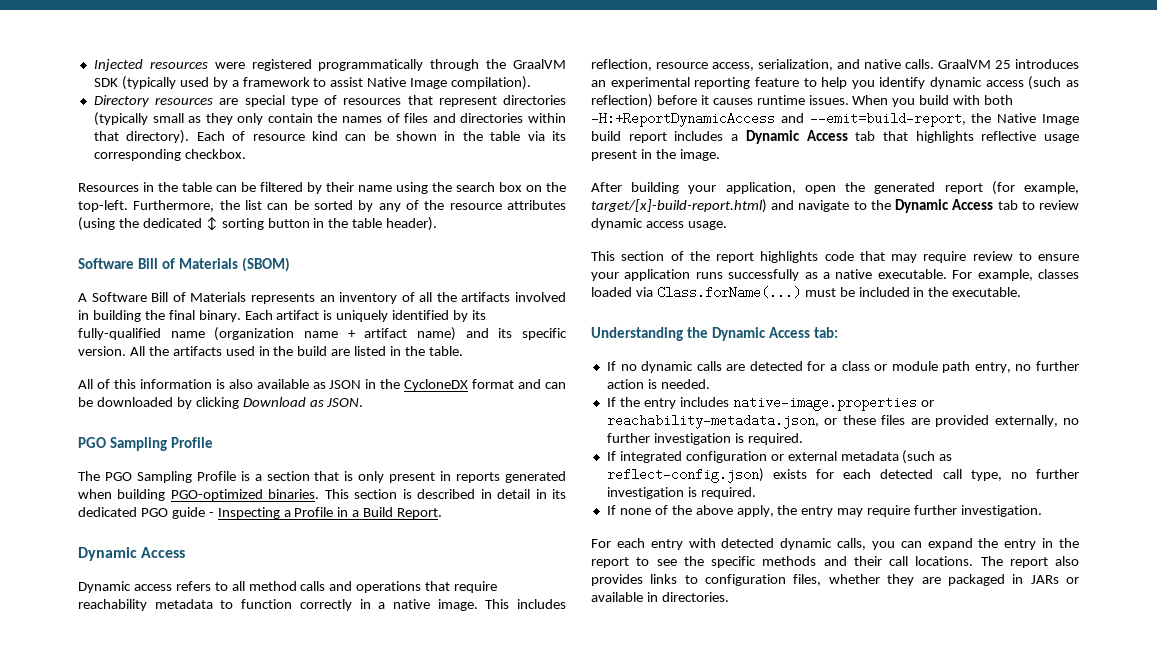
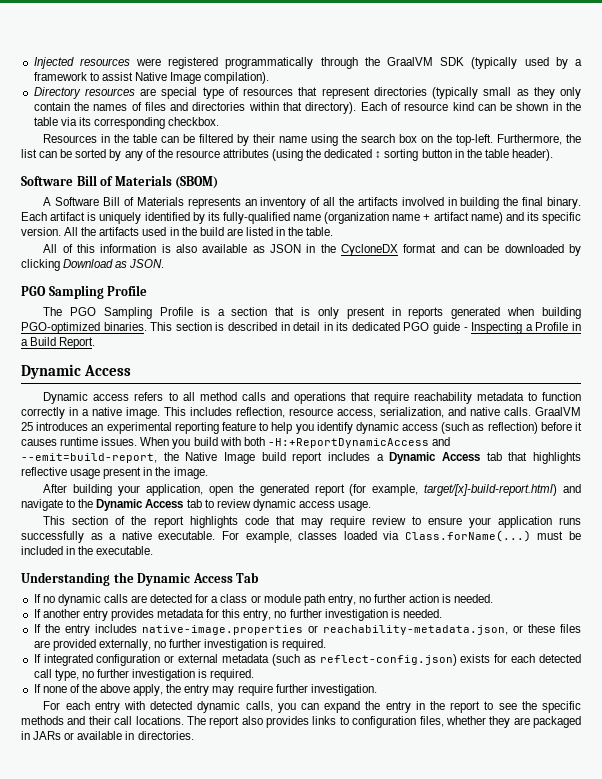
- Understanding the Dynamic Access tab:
+ Understanding the Dynamic Access Tab
+ If another entry provides metadata for this entry, no further investigation is needed.

